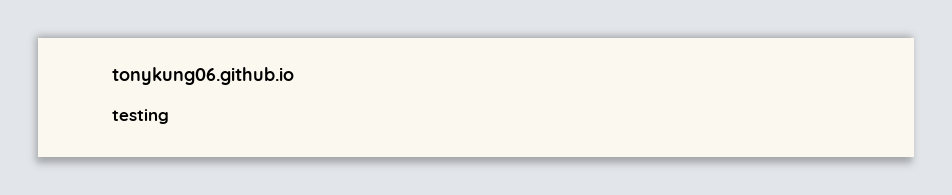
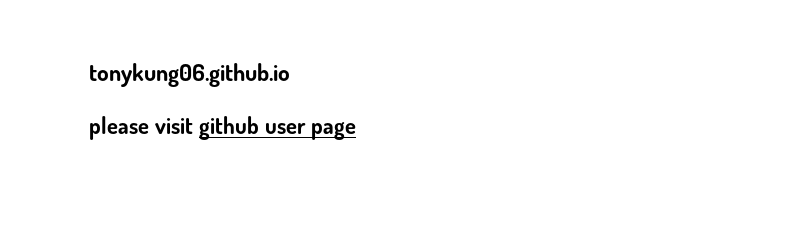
- testing
+ please visit github user page

